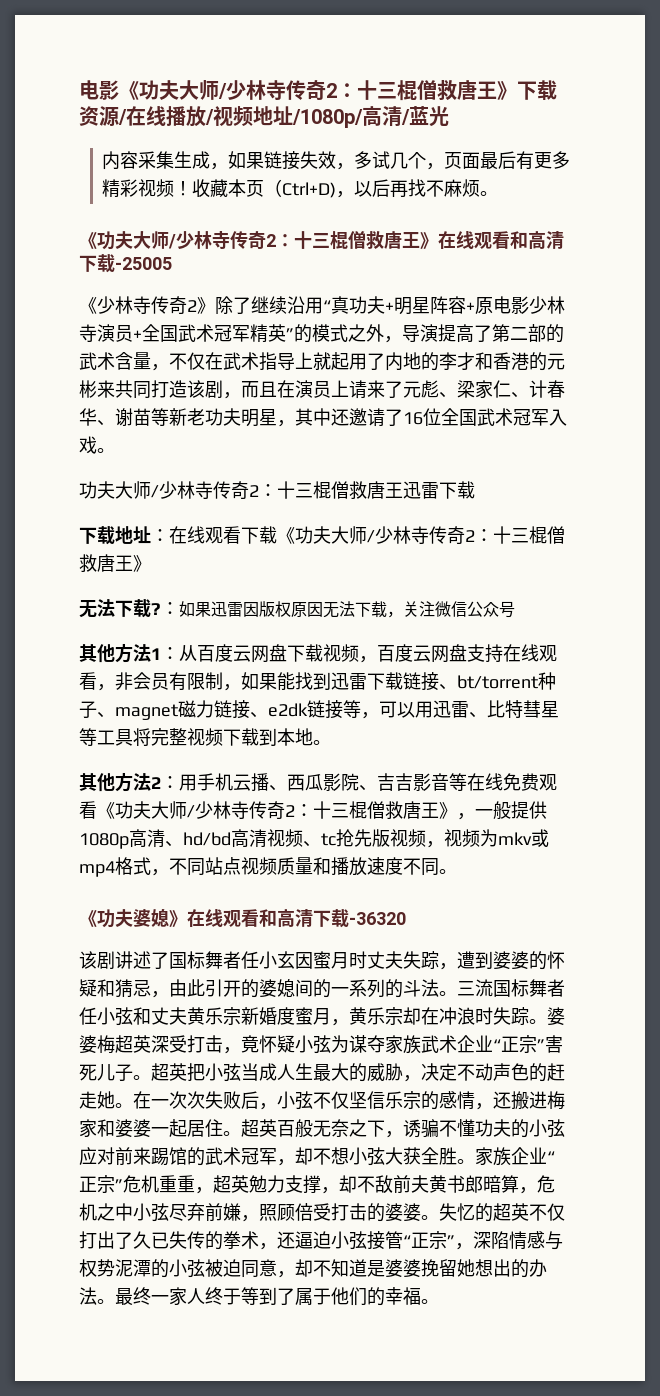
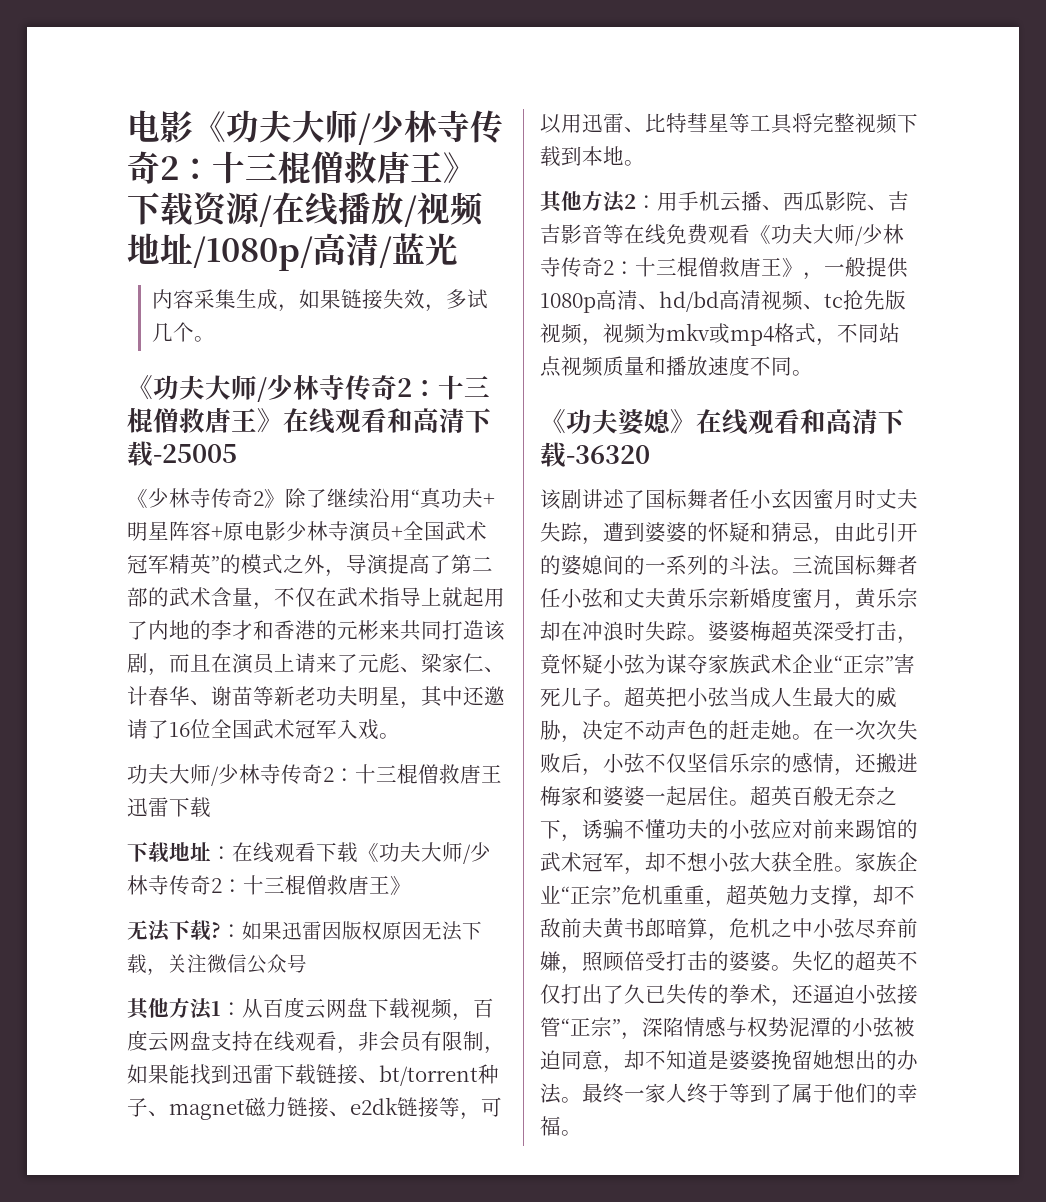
- 内容采集生成，如果链接失效，多试几个，页面最后有更多精彩视频！收藏本页（Ctrl+D)，以后再找不麻烦。
+ 内容采集生成，如果链接失效，多试几个。

